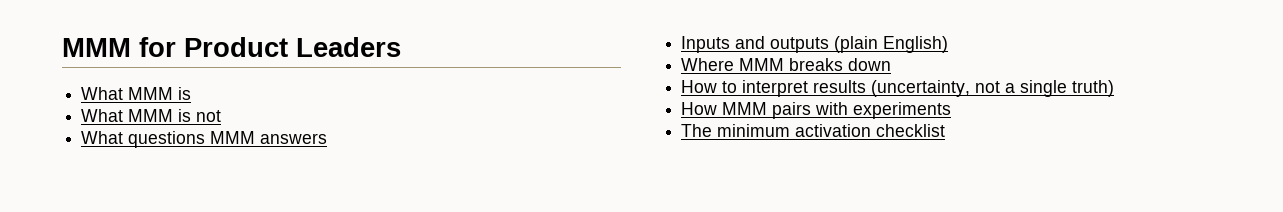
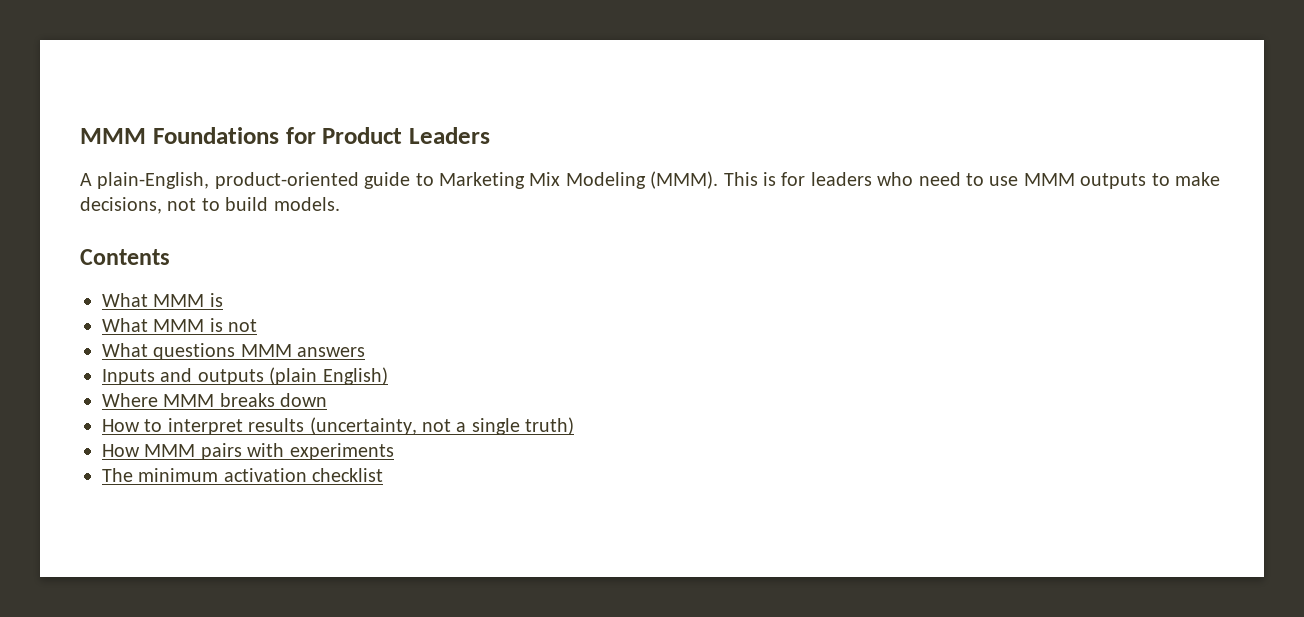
- MMM for Product Leaders
+ MMM Foundations for Product Leaders
+ A plain-English, product-oriented guide to Marketing Mix Modeling (MMM). This is for leaders who need to use MMM outputs to make decisions, not to build models.
+ Contents

